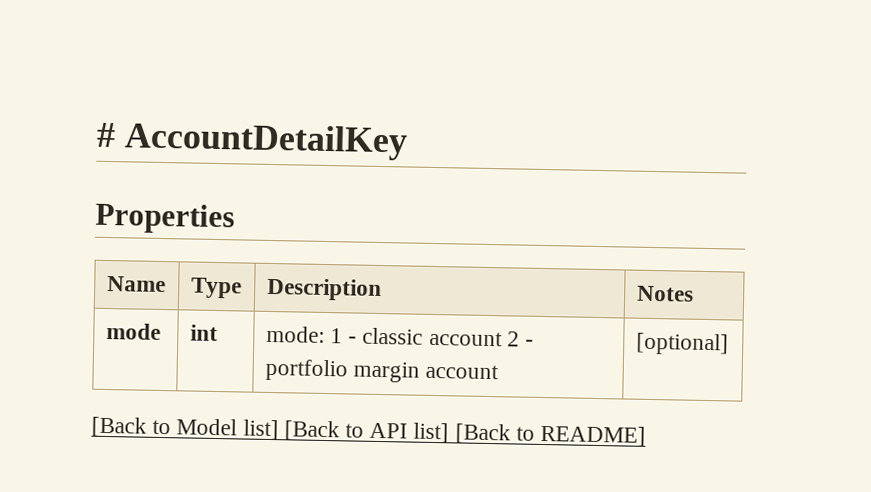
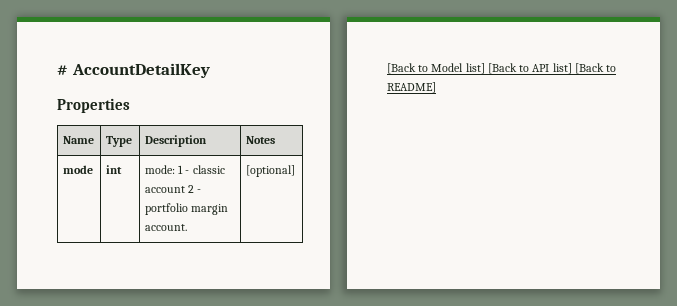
- mode | int | mode: 1 - classic account 2 - portfolio margin account | [optional]
+ mode | int | mode: 1 - classic account 2 - portfolio margin account. | [optional]

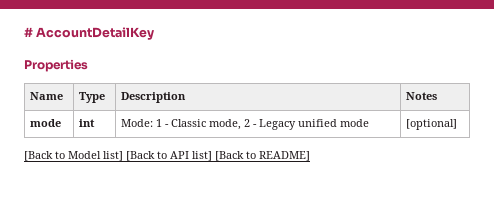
- mode | int | mode: 1 - classic account 2 - portfolio margin account. | [optional]
+ mode | int | Mode: 1 - Classic mode, 2 - Legacy unified mode | [optional]

